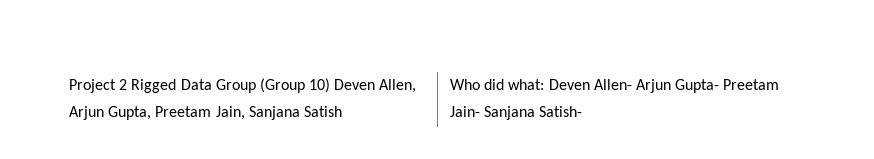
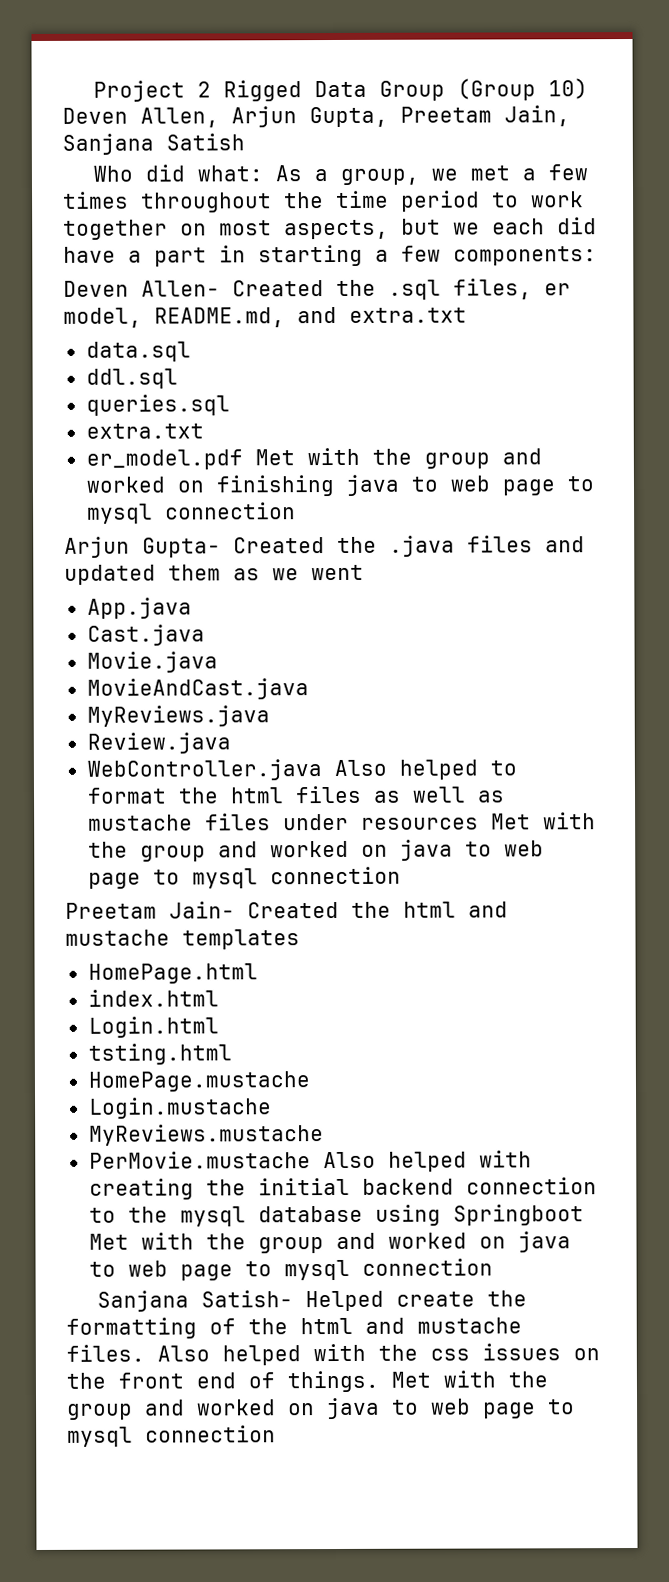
- Who did what: Deven Allen- Arjun Gupta- Preetam Jain- Sanjana Satish-
+ Who did what: As a group, we met a few times throughout the time period to work together on most aspects, but we each did have a part in starting a few components:
+ Deven Allen- Created the .sql files, er model, README.md, and extra.txt
+ data.sql
+ ddl.sql
+ queries.sql
+ extra.txt
+ er_model.pdf Met with the group and worked on finishing java to web page to mysql connection
+ Arjun Gupta- Created the .java files and updated them as we went
+ App.java
+ Cast.java
+ Movie.java
+ MovieAndCast.java
+ MyReviews.java
+ Review.java
+ WebController.java Also helped to format the html files as well as mustache files under resources Met with the group and worked on java to web page to mysql connection
+ Preetam Jain- Created the html and mustache templates
+ HomePage.html
+ index.html
+ Login.html
+ tsting.html
+ HomePage.mustache
+ Login.mustache
+ MyReviews.mustache
+ PerMovie.mustache Also helped with creating the initial backend connection to the mysql database using Springboot Met with the group and worked on java to web page to mysql connection
+ Sanjana Satish- Helped create the formatting of the html and mustache files. Also helped with the css issues on the front end of things. Met with the group and worked on java to web page to mysql connection

